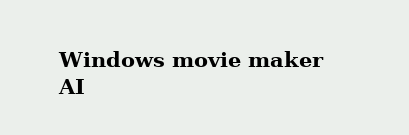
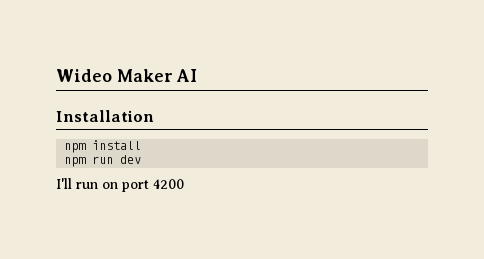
- Windows movie maker AI
+ Wideo Maker AI
+ Installation
+ npm install
+ npm run dev
+ I'll run on port 4200

